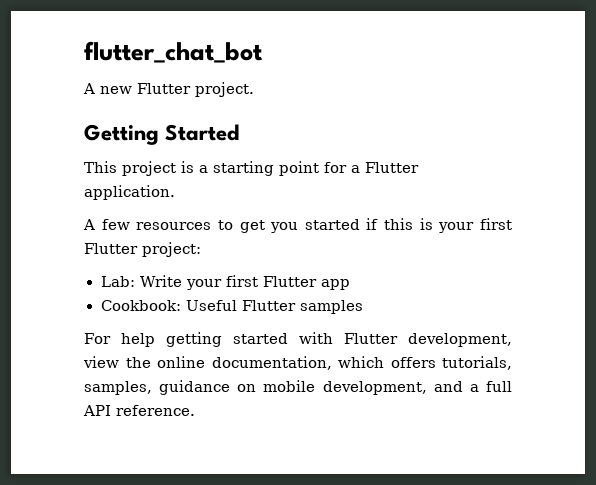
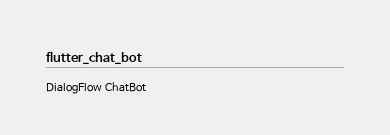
- A new Flutter project.
- Getting Started
- This project is a starting point for a Flutter application.
- A few resources to get you started if this is your first Flutter project:
- Lab: Write your first Flutter app
- Cookbook: Useful Flutter samples
- For help getting started with Flutter development, view the online documentation, which offers tutorials, samples, guidance on mobile development, and a full API reference.
+ DialogFlow ChatBot

